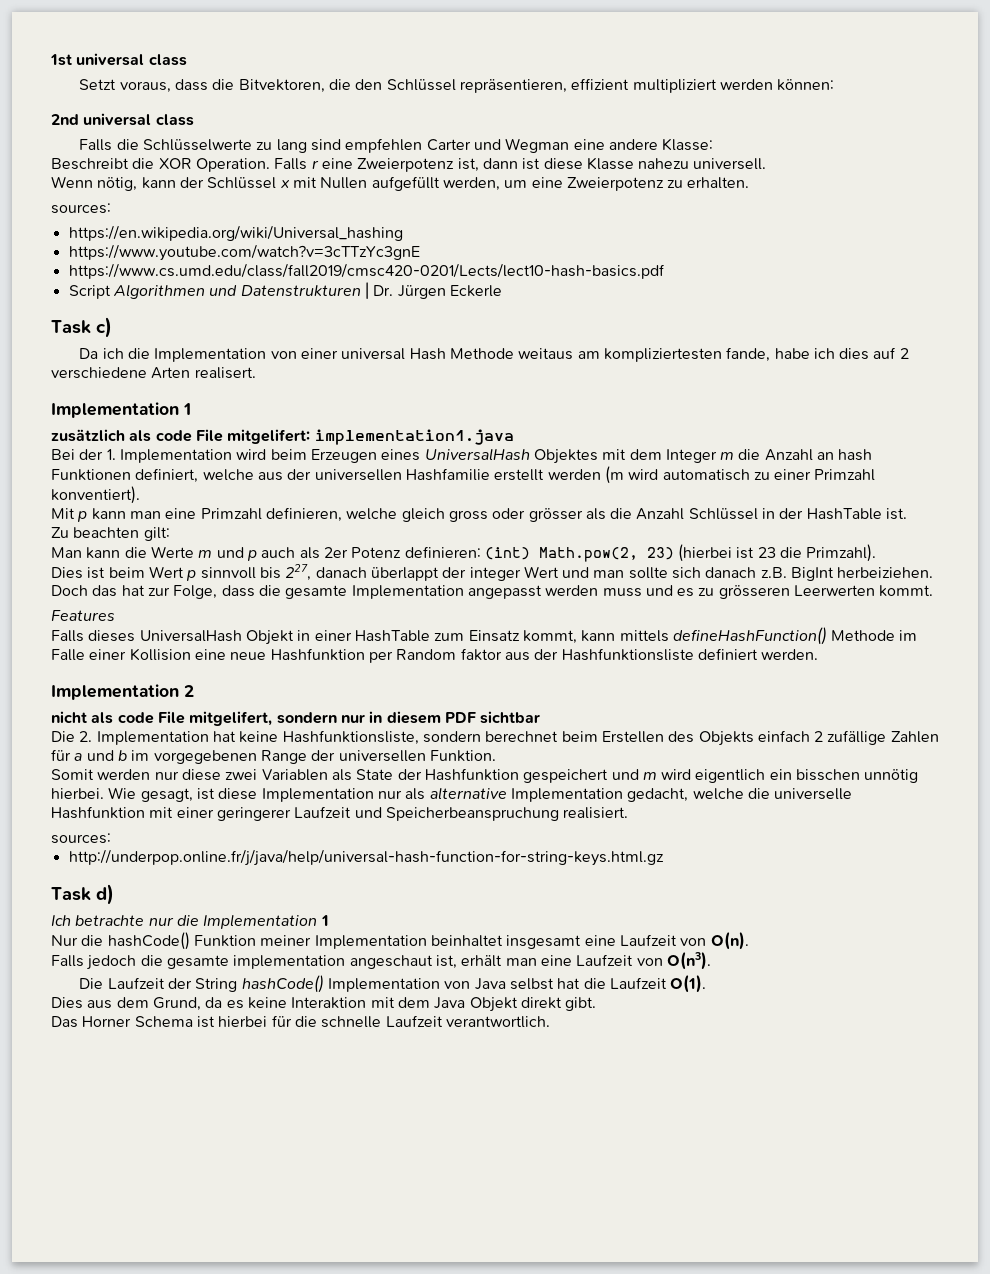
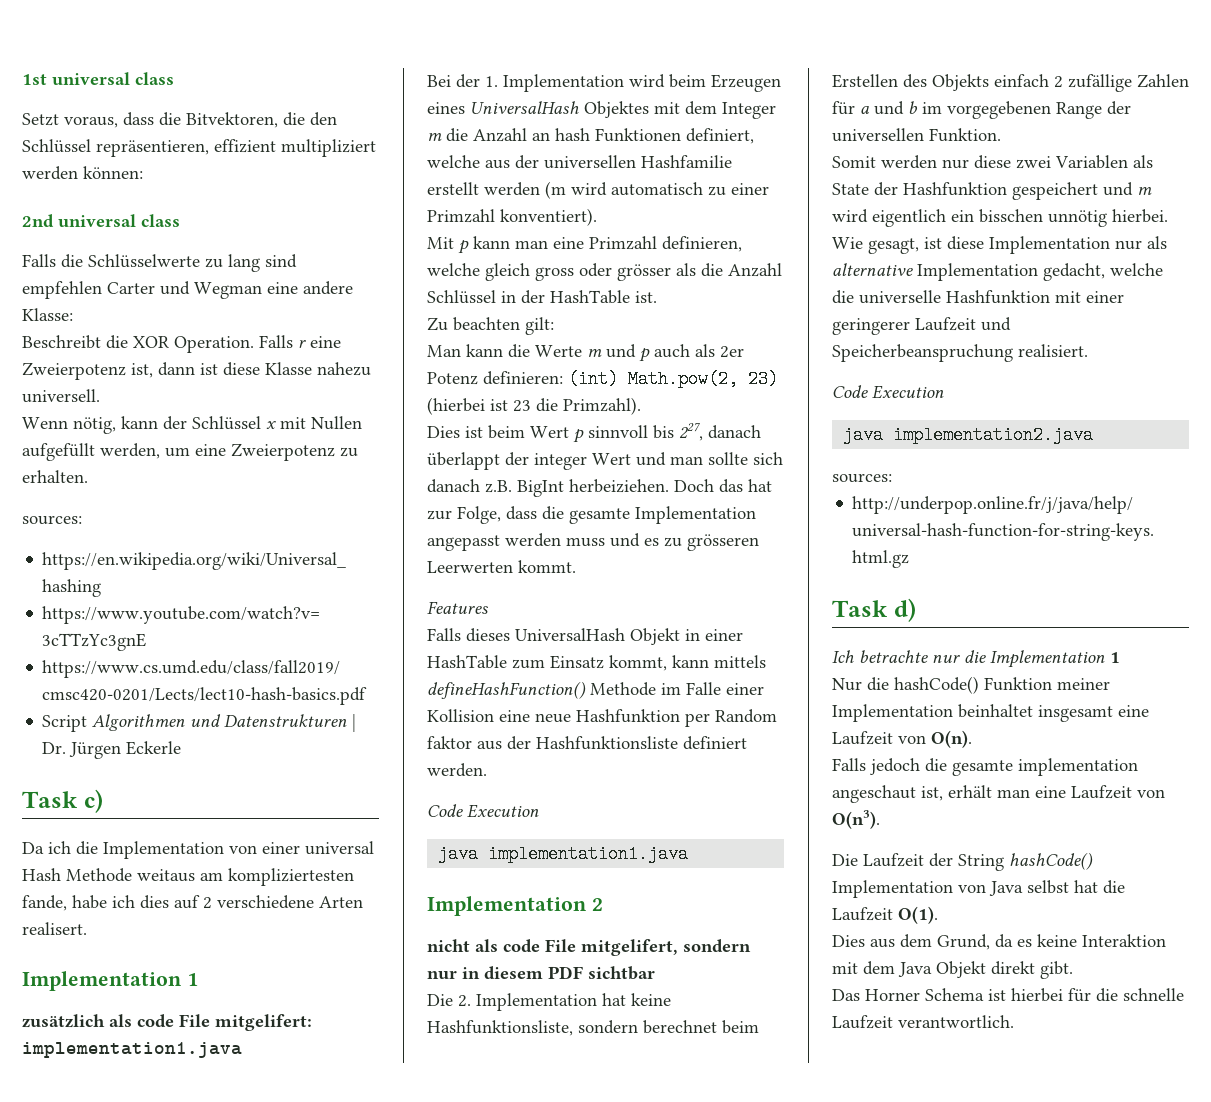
  Falls dieses UniversalHash Objekt in einer HashTable zum Einsatz kommt, kann mittels defineHashFunction() Methode im Falle einer Kollision eine neue Hashfunktion per Random faktor aus der Hashfunktionsliste definiert werden.
+ Code Execution
+ java implementation1.java
  Wie gesagt, ist diese Implementation nur als alternative Implementation gedacht, welche die universelle Hashfunktion mit einer geringerer Laufzeit und Speicherbeanspruchung realisiert.
+ Code Execution
+ java implementation2.java

